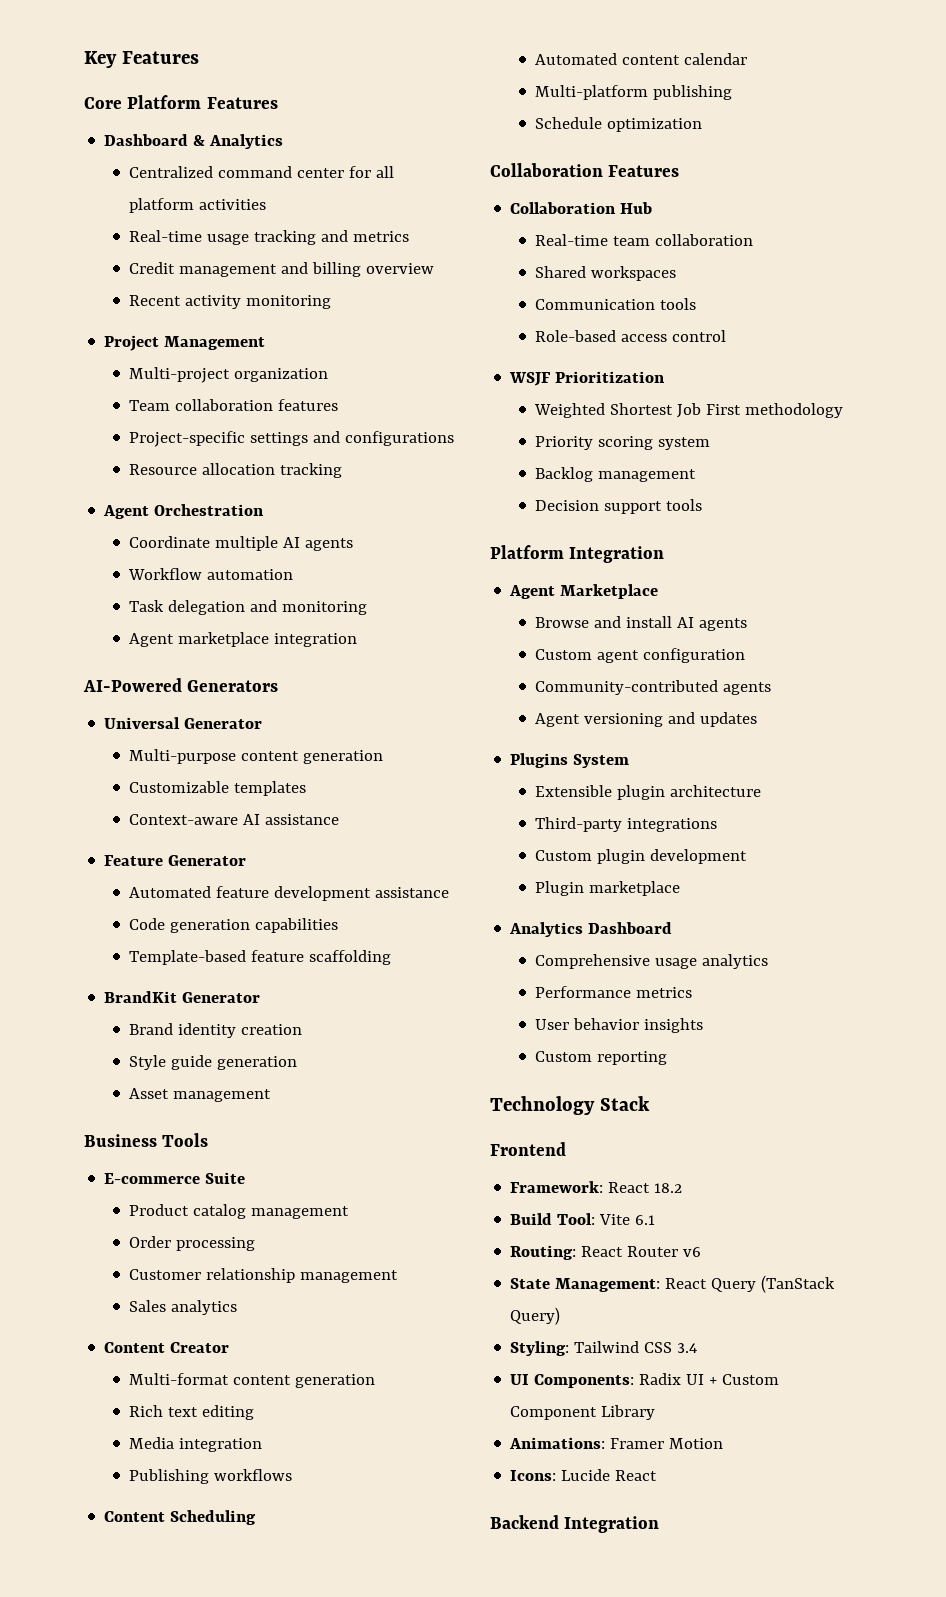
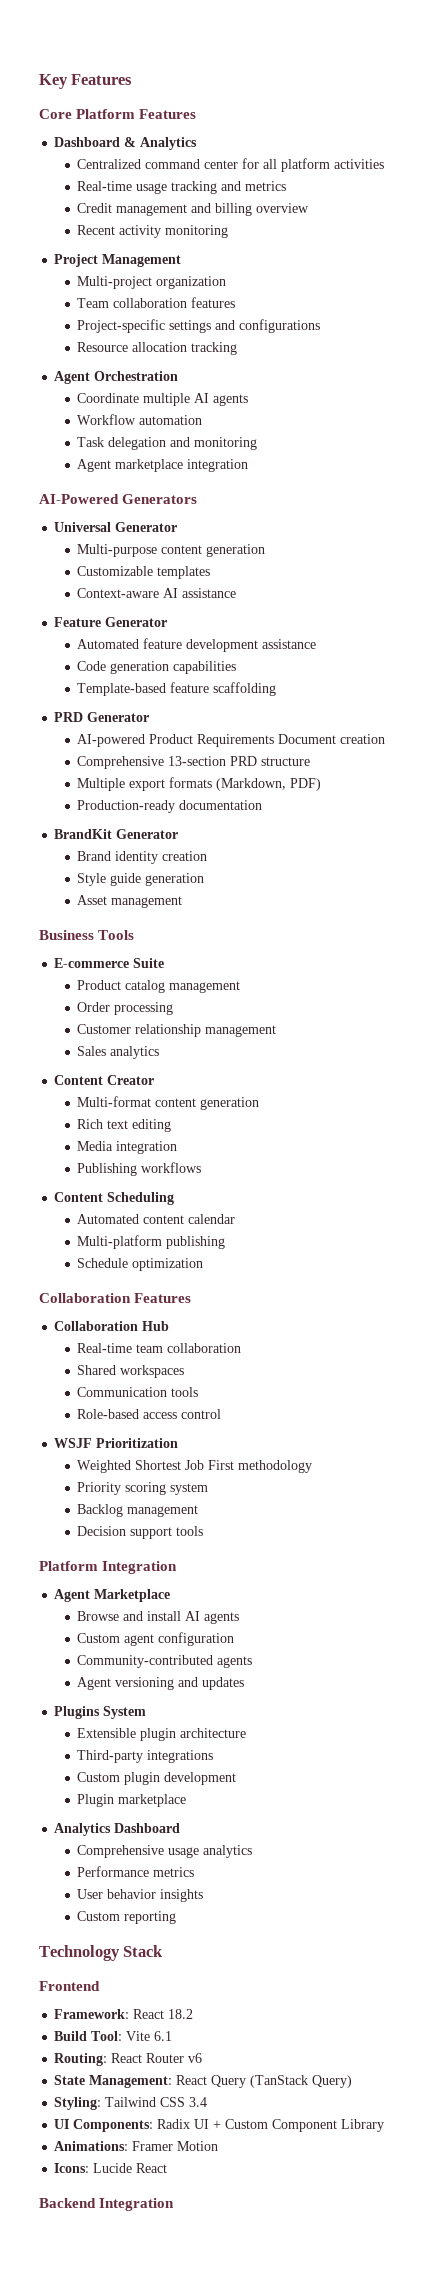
+ PRD Generator
+ AI-powered Product Requirements Document creation
+ Comprehensive 13-section PRD structure
+ Multiple export formats (Markdown, PDF)
+ Production-ready documentation

